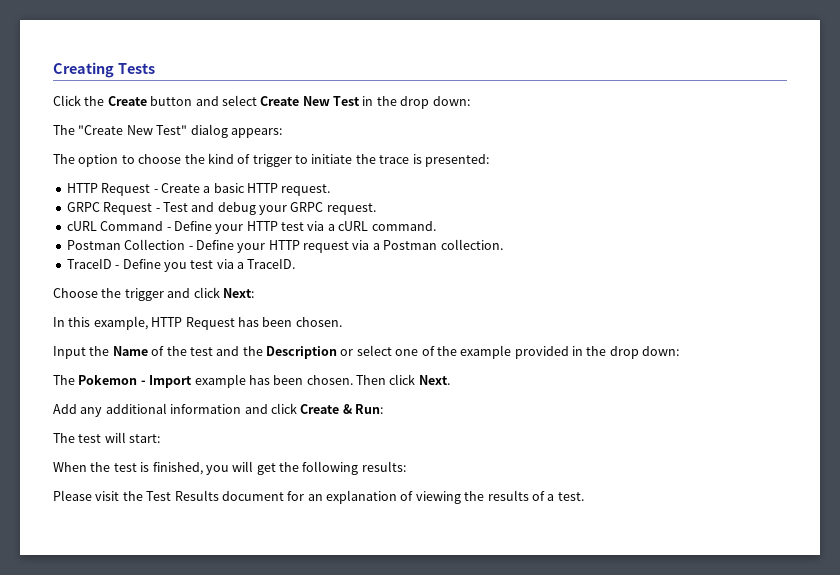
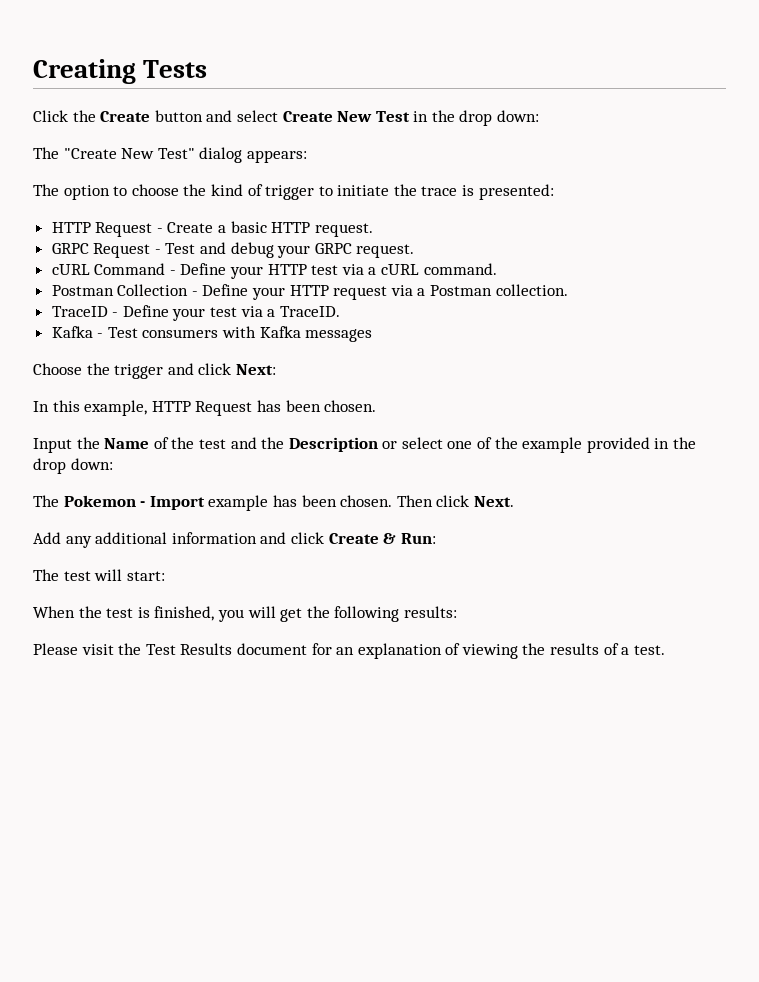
- TraceID - Define you test via a TraceID.
+ TraceID - Define your test via a TraceID.
+ Kafka - Test consumers with Kafka messages

